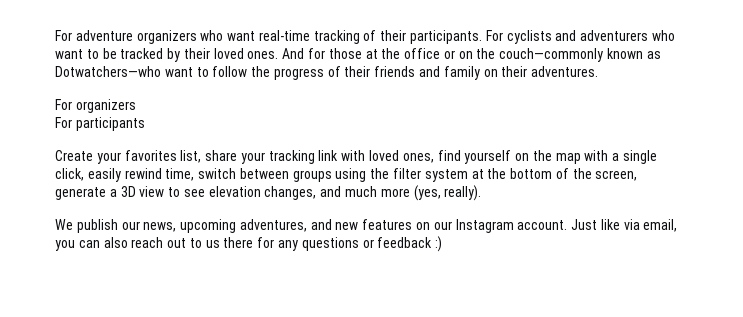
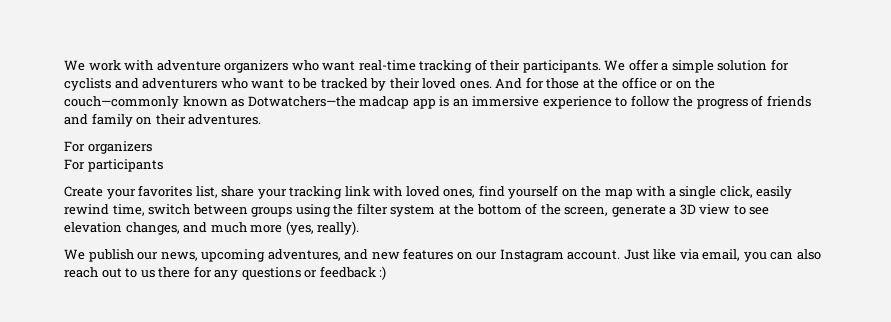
- For adventure organizers who want real-time tracking of their participants.
+ We work with adventure organizers who want real-time tracking of their participants.
- For cyclists and adventurers who want to be tracked by their loved ones.
+ We offer a simple solution for cyclists and adventurers who want to be tracked by their loved ones.
- And for those at the office or on the couch—commonly known as Dotwatchers—who want to follow the progress of their friends and family on their adventures.
+ And for those at the office or on the couch—commonly known as Dotwatchers—the madcap app is an immersive experience to follow the progress of friends and family on their adventures.

